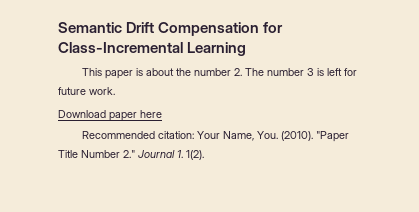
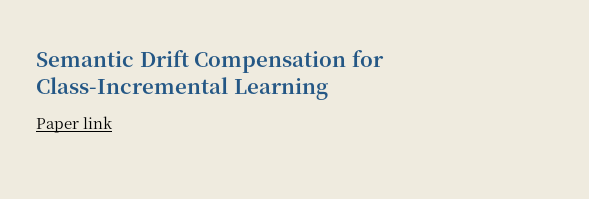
- This paper is about the number 2. The number 3 is left for future work.
- Download paper here
- Recommended citation: Your Name, You. (2010). "Paper Title Number 2." Journal 1. 1(2).
+ Paper link

